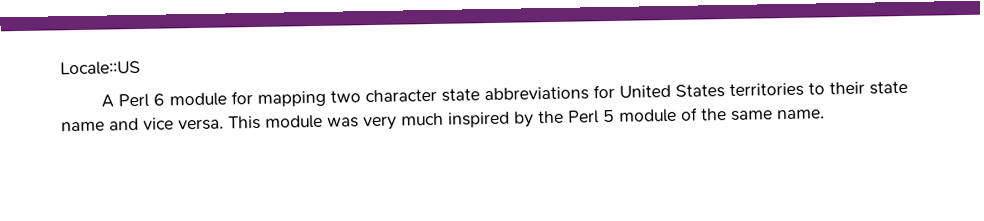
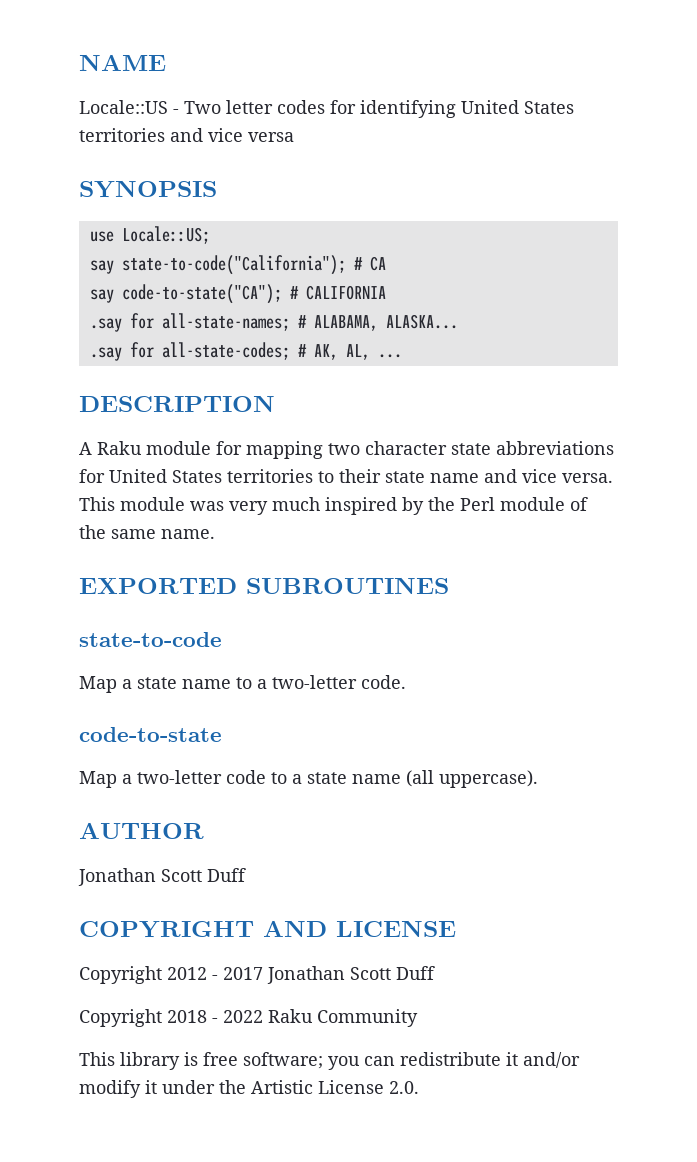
+ NAME
- Locale::US
+ Locale::US - Two letter codes for identifying United States territories and vice versa
+ SYNOPSIS
+ use Locale::US;
+ say state-to-code("California"); # CA
+ say code-to-state("CA"); # CALIFORNIA
+ .say for all-state-names; # ALABAMA, ALASKA...
+ .say for all-state-codes; # AK, AL, ...
+ DESCRIPTION
- A Perl 6 module for mapping two character state abbreviations for United States territories to their state name and vice versa.
+ A Raku module for mapping two character state abbreviations for United States territories to their state name and vice versa.
- This module was very much inspired by the Perl 5 module of the same name.
+ This module was very much inspired by the Perl module of the same name.
+ EXPORTED SUBROUTINES
+ state-to-code
+ Map a state name to a two-letter code.
+ code-to-state
+ Map a two-letter code to a state name (all uppercase).
+ AUTHOR
+ Jonathan Scott Duff
+ COPYRIGHT AND LICENSE
+ Copyright 2012 - 2017 Jonathan Scott Duff
+ Copyright 2018 - 2022 Raku Community
+ This library is free software; you can redistribute it and/or modify it under the Artistic License 2.0.

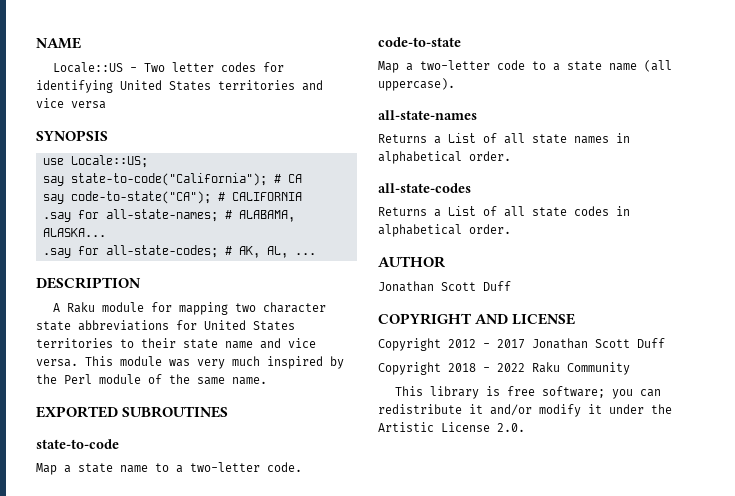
+ all-state-names
+ Returns a List of all state names in alphabetical order.
+ all-state-codes
+ Returns a List of all state codes in alphabetical order.

